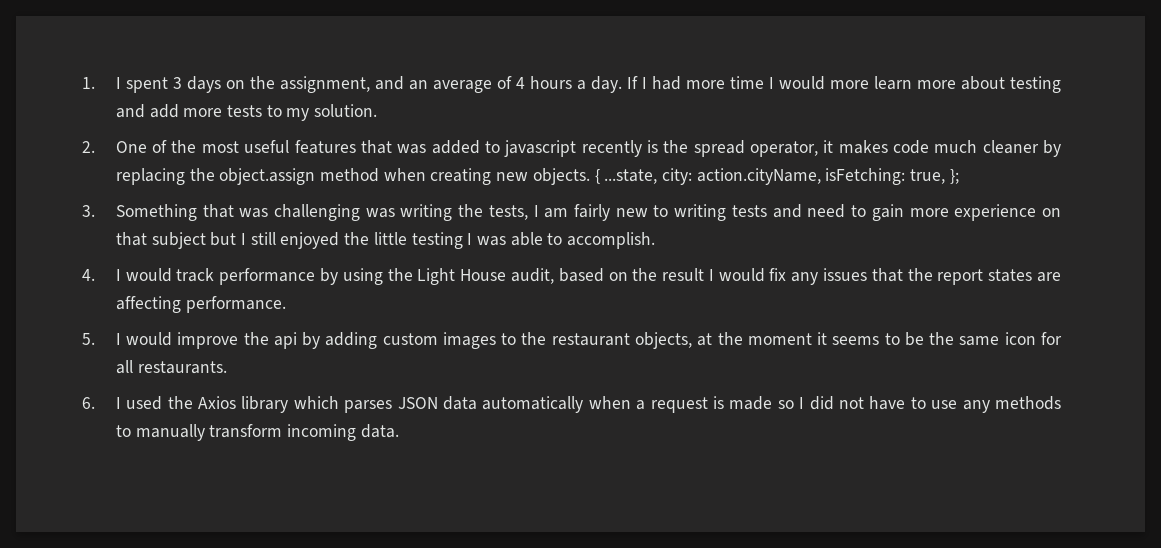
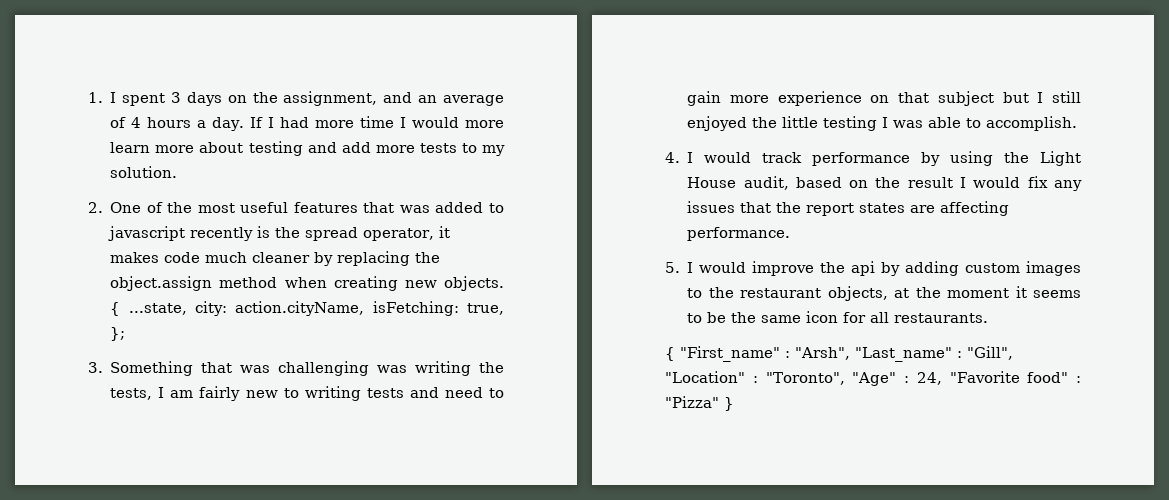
- 6. I used the Axios library which parses JSON data automatically when a request is made so I did not have to use any methods to manually transform incoming data.
+ { "First_name" : "Arsh", "Last_name" : "Gill", "Location" : "Toronto", "Age" : 24, "Favorite food" : "Pizza" }

